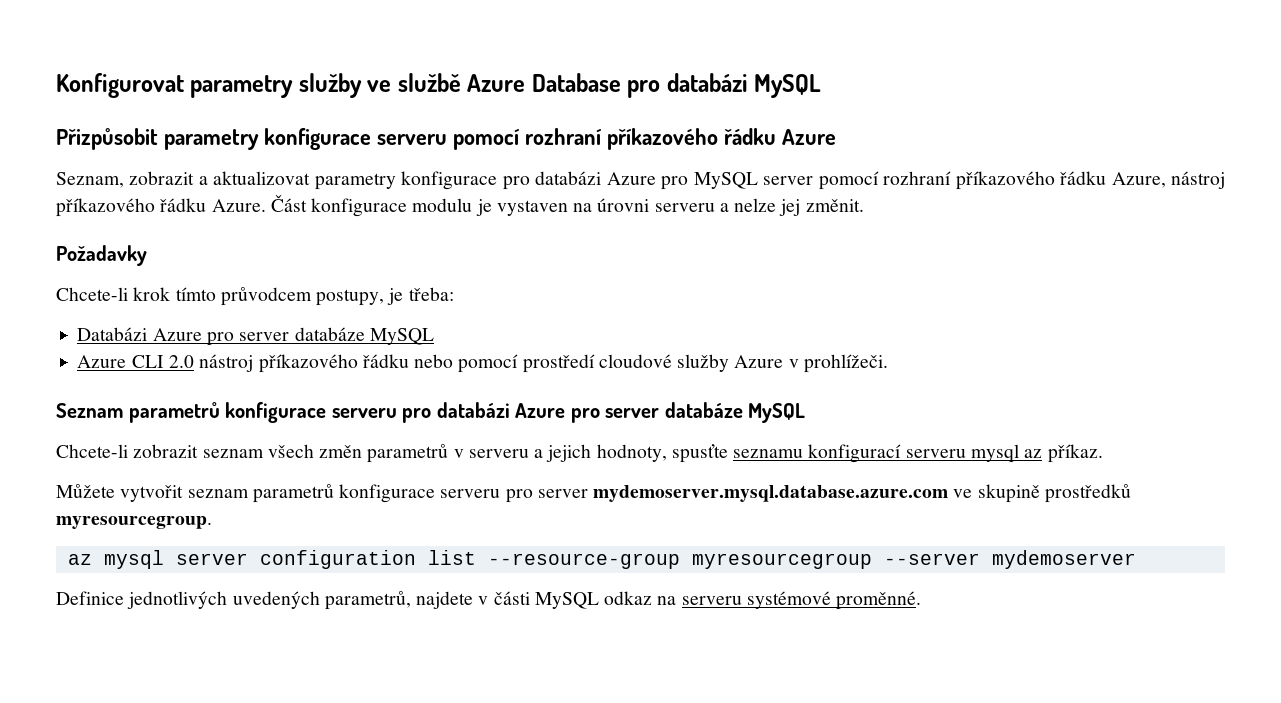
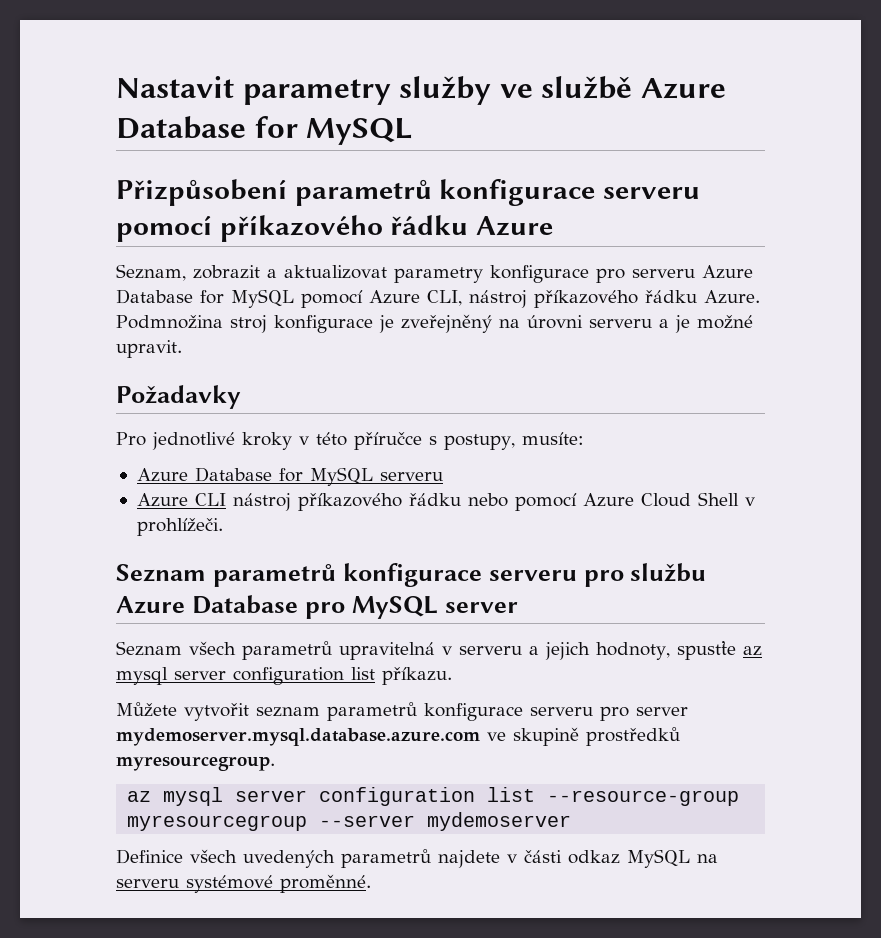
- Konfigurovat parametry služby ve službě Azure Database pro databázi MySQL
- Přizpůsobit parametry konfigurace serveru pomocí rozhraní příkazového řádku Azure
+ Nastavit parametry služby ve službě Azure Database for MySQL
+ Přizpůsobení parametrů konfigurace serveru pomocí příkazového řádku Azure
- Seznam, zobrazit a aktualizovat parametry konfigurace pro databázi Azure pro MySQL server pomocí rozhraní příkazového řádku Azure, nástroj příkazového řádku Azure. Část konfigurace modulu je vystaven na úrovni serveru a nelze jej změnit.
+ Seznam, zobrazit a aktualizovat parametry konfigurace pro serveru Azure Database for MySQL pomocí Azure CLI, nástroj příkazového řádku Azure. Podmnožina stroj konfigurace je zveřejněný na úrovni serveru a je možné upravit.
  Požadavky
- Chcete-li krok tímto průvodcem postupy, je třeba:
- Databázi Azure pro server databáze MySQL
+ Pro jednotlivé kroky v této příručce s postupy, musíte:
+ Azure Database for MySQL serveru
- Azure CLI 2.0 nástroj příkazového řádku nebo pomocí prostředí cloudové služby Azure v prohlížeči.
+ Azure CLI nástroj příkazového řádku nebo pomocí Azure Cloud Shell v prohlížeči.
- Seznam parametrů konfigurace serveru pro databázi Azure pro server databáze MySQL
- Chcete-li zobrazit seznam všech změn parametrů v serveru a jejich hodnoty, spusťte seznamu konfigurací serveru mysql az příkaz.
+ Seznam parametrů konfigurace serveru pro službu Azure Database pro MySQL server
+ Seznam všech parametrů upravitelná v serveru a jejich hodnoty, spusťte az mysql server configuration list příkazu.
- Definice jednotlivých uvedených parametrů, najdete v části MySQL odkaz na serveru systémové proměnné.
+ Definice všech uvedených parametrů najdete v části odkaz MySQL na serveru systémové proměnné.

